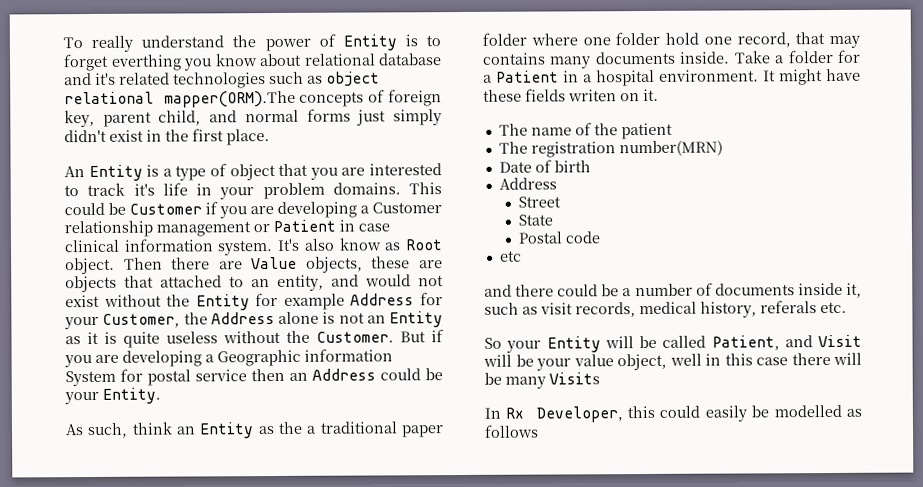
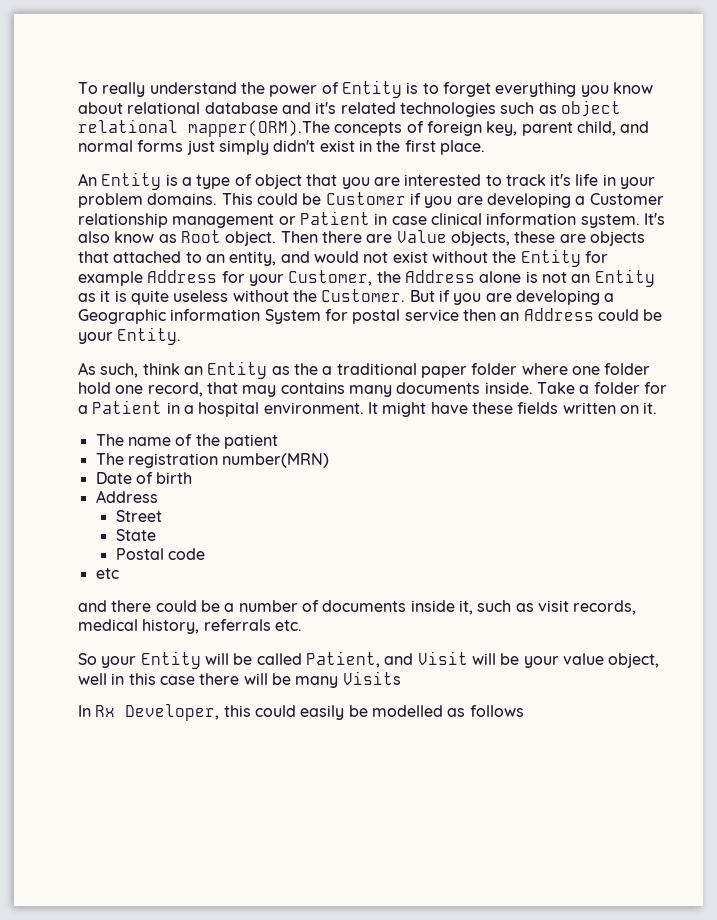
- To really understand the power of Entity is to forget everthing you know about relational database and it's related technologies such as object relational mapper(ORM).The concepts of foreign key, parent child, and normal forms just simply didn't exist in the first place.
+ To really understand the power of Entity is to forget everything you know about relational database and it's related technologies such as object relational mapper(ORM).The concepts of foreign key, parent child, and normal forms just simply didn't exist in the first place.
- It might have these fields writen on it.
+ It might have these fields written on it.
- and there could be a number of documents inside it, such as visit records, medical history, referals etc.
+ and there could be a number of documents inside it, such as visit records, medical history, referrals etc.

